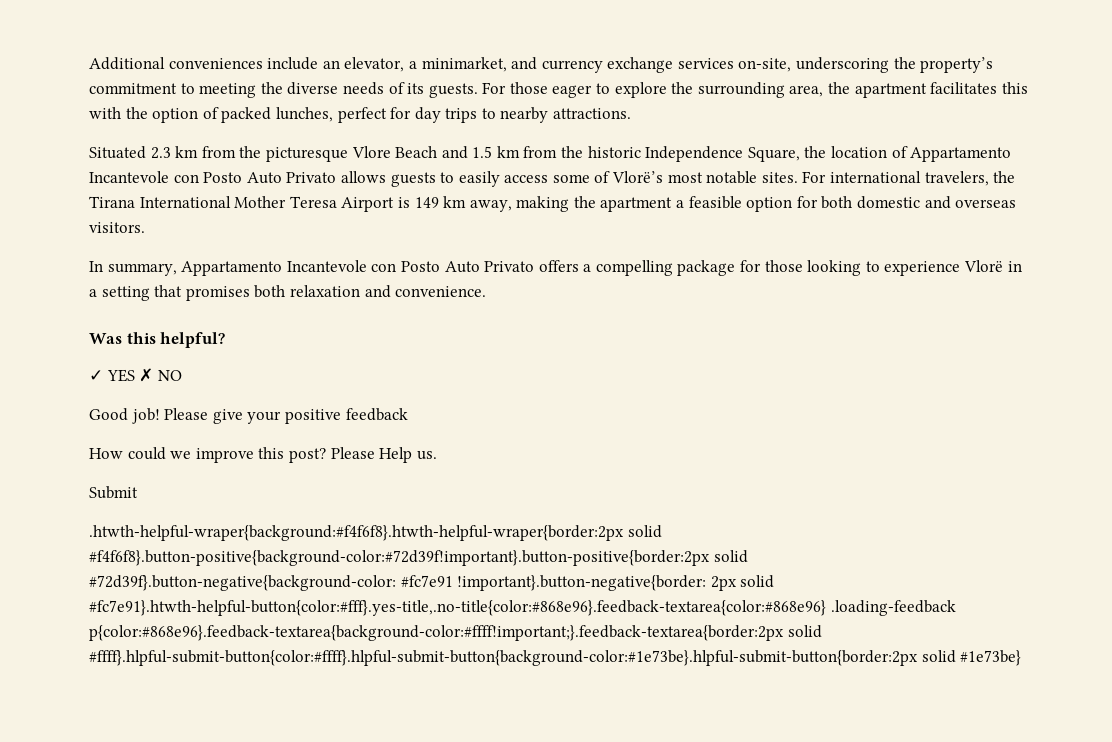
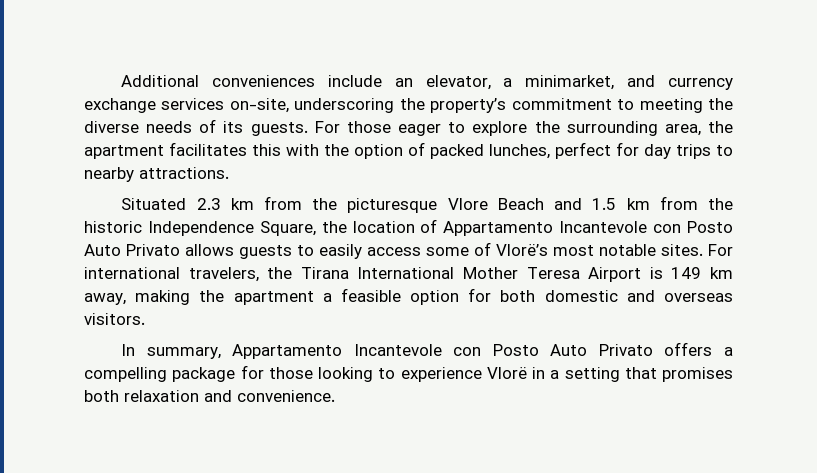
- Was this helpful?
- ✓ YES ✗ NO
- Good job! Please give your positive feedback
- How could we improve this post? Please Help us.
- Submit
- .htwth-helpful-wraper{background:#f4f6f8}.htwth-helpful-wraper{border:2px solid #f4f6f8}.button-positive{background-color:#72d39f!important}.button-positive{border:2px solid #72d39f}.button-negative{background-color: #fc7e91 !important}.button-negative{border: 2px solid #fc7e91}.htwth-helpful-button{color:#fff}.yes-title,.no-title{color:#868e96}.feedback-textarea{color:#868e96} .loading-feedback p{color:#868e96}.feedback-textarea{background-color:#ffff!important;}.feedback-textarea{border:2px solid #ffff}.hlpful-submit-button{color:#ffff}.hlpful-submit-button{background-color:#1e73be}.hlpful-submit-button{border:2px solid #1e73be}

